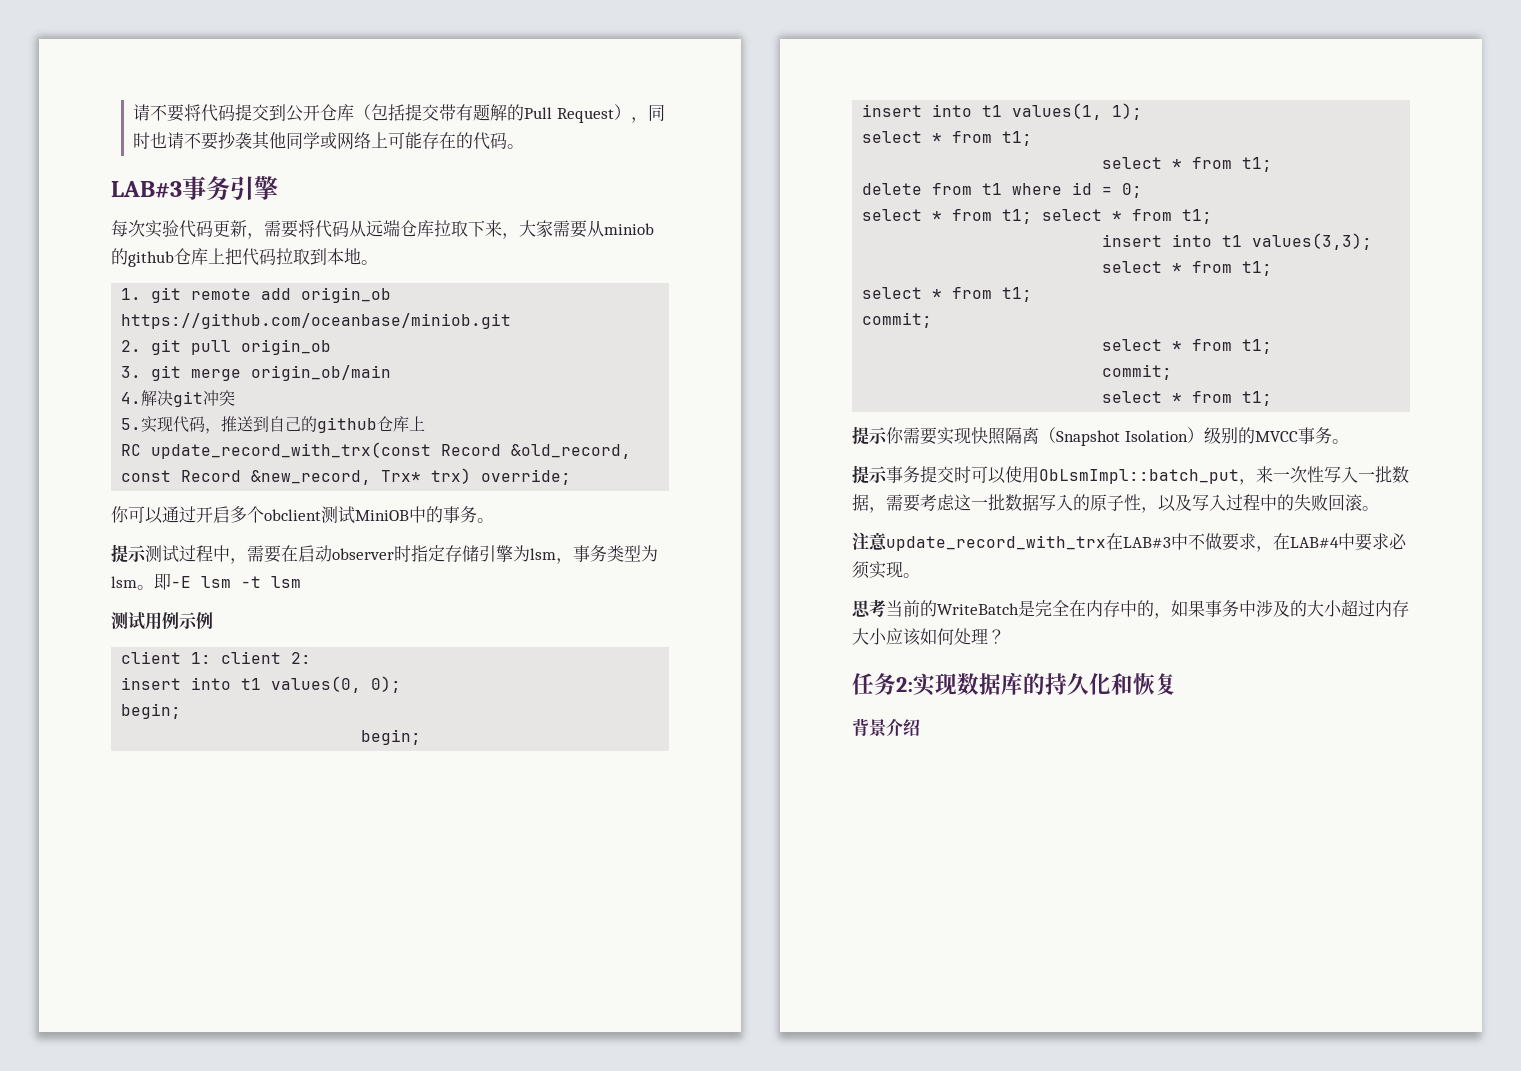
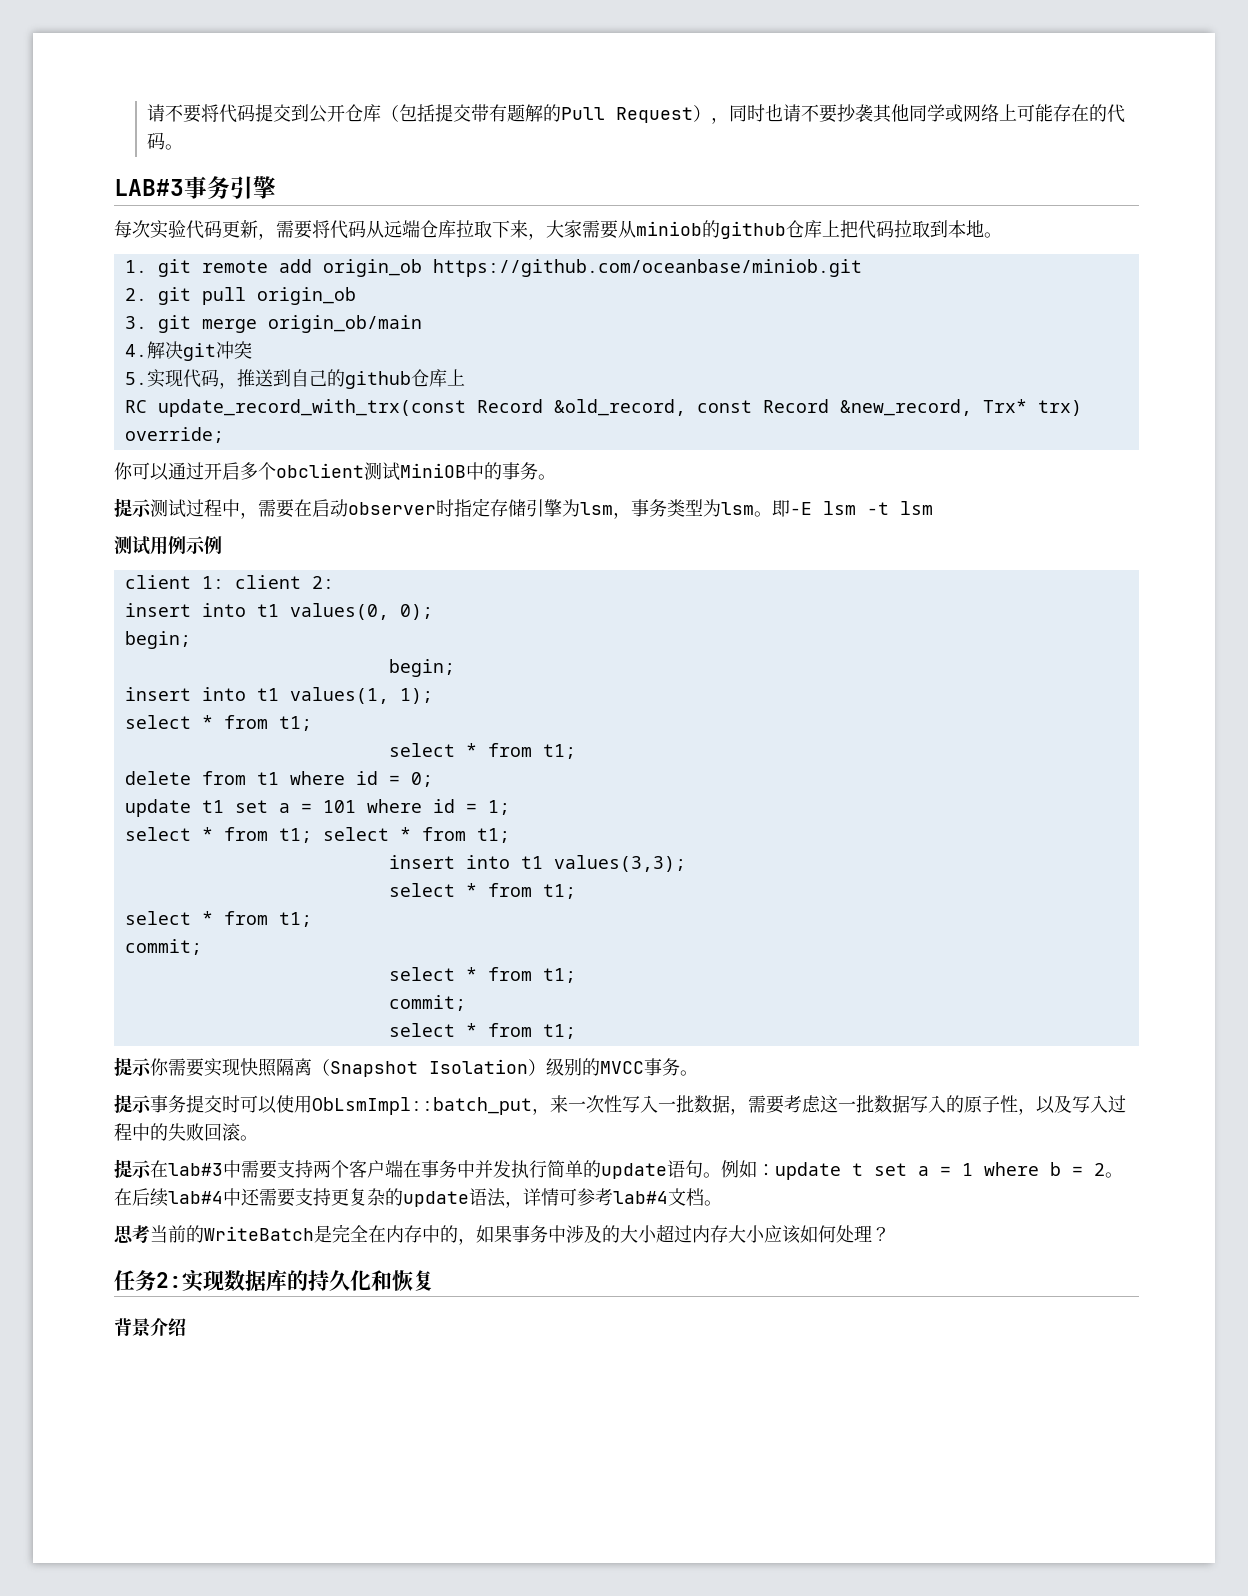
+ update t1 set a = 101 where id = 1;
- 注意update_record_with_trx在LAB#3中不做要求，在LAB#4中要求必须实现。
+ 提示在lab#3中需要支持两个客户端在事务中并发执行简单的update语句。例如：update t set a = 1 where b = 2。在后续lab#4中还需要支持更复杂的update语法，详情可参考lab#4文档。

